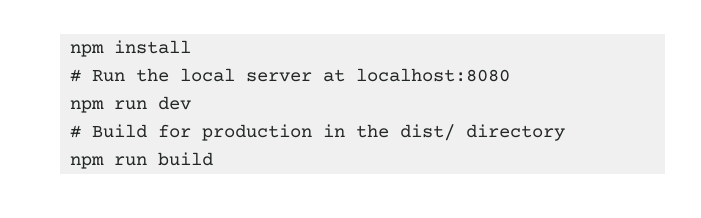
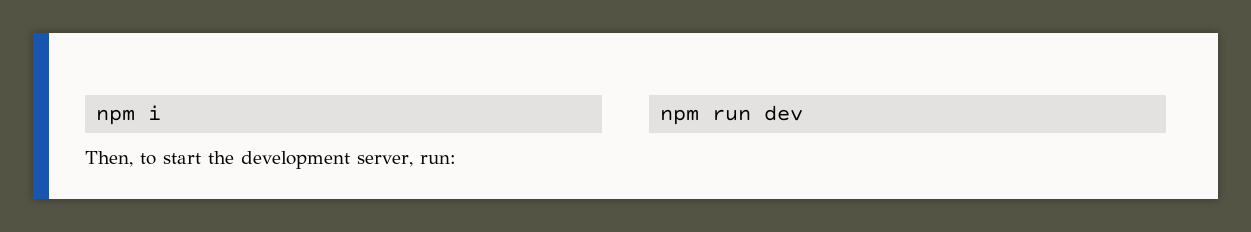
- npm install
- # Run the local server at localhost:8080
+ npm i
+ Then, to start the development server, run:
  npm run dev
- # Build for production in the dist/ directory
- npm run build

